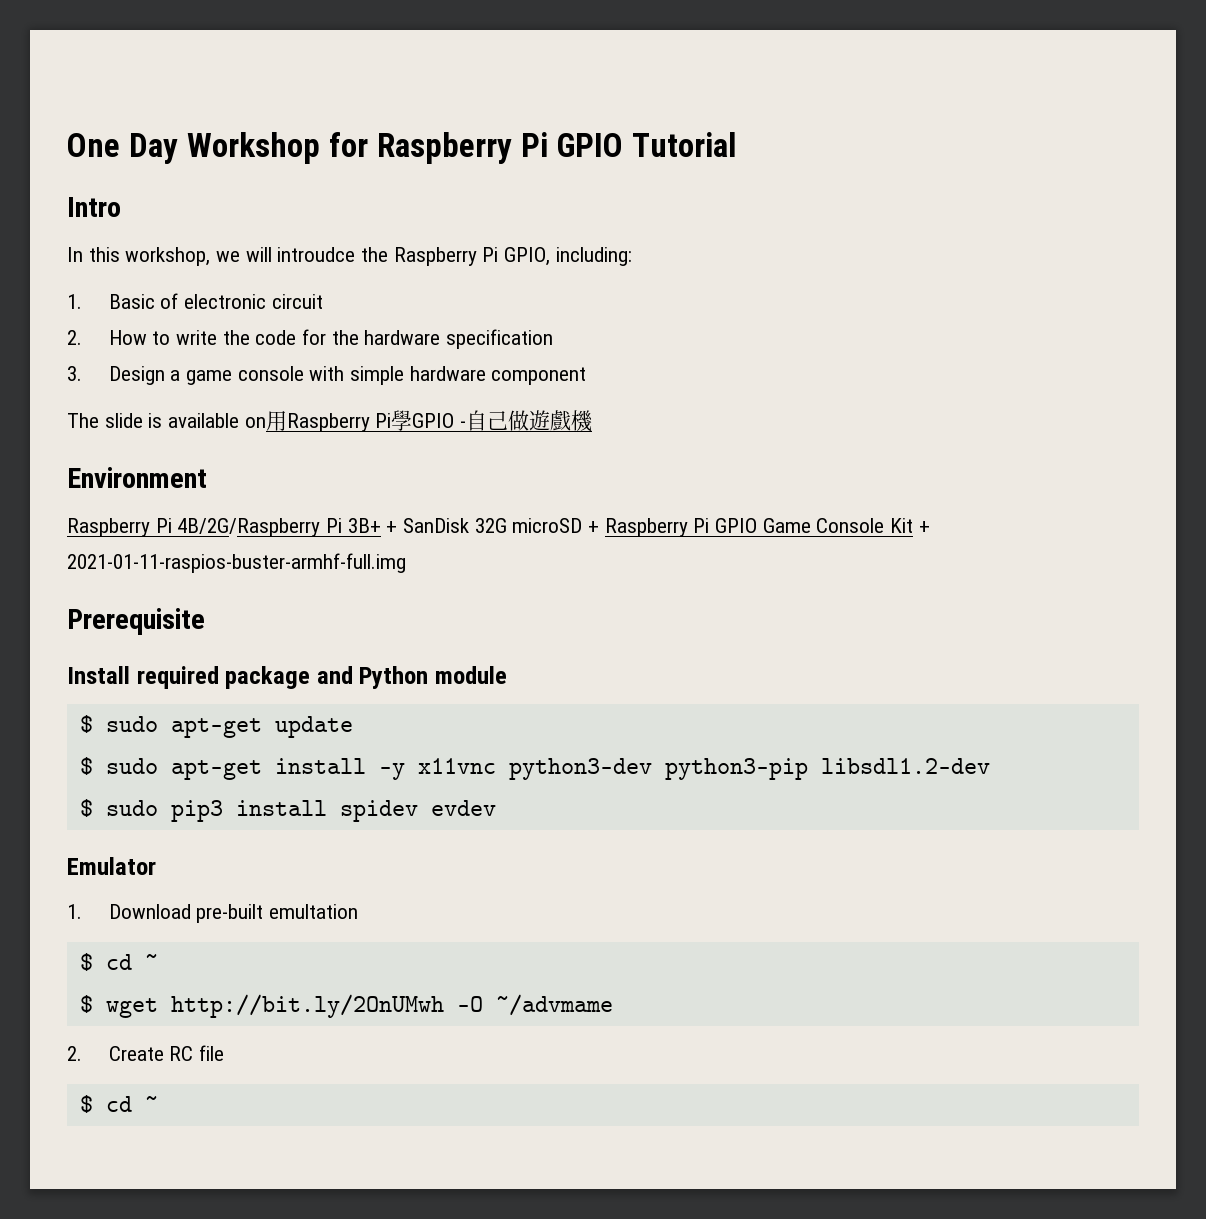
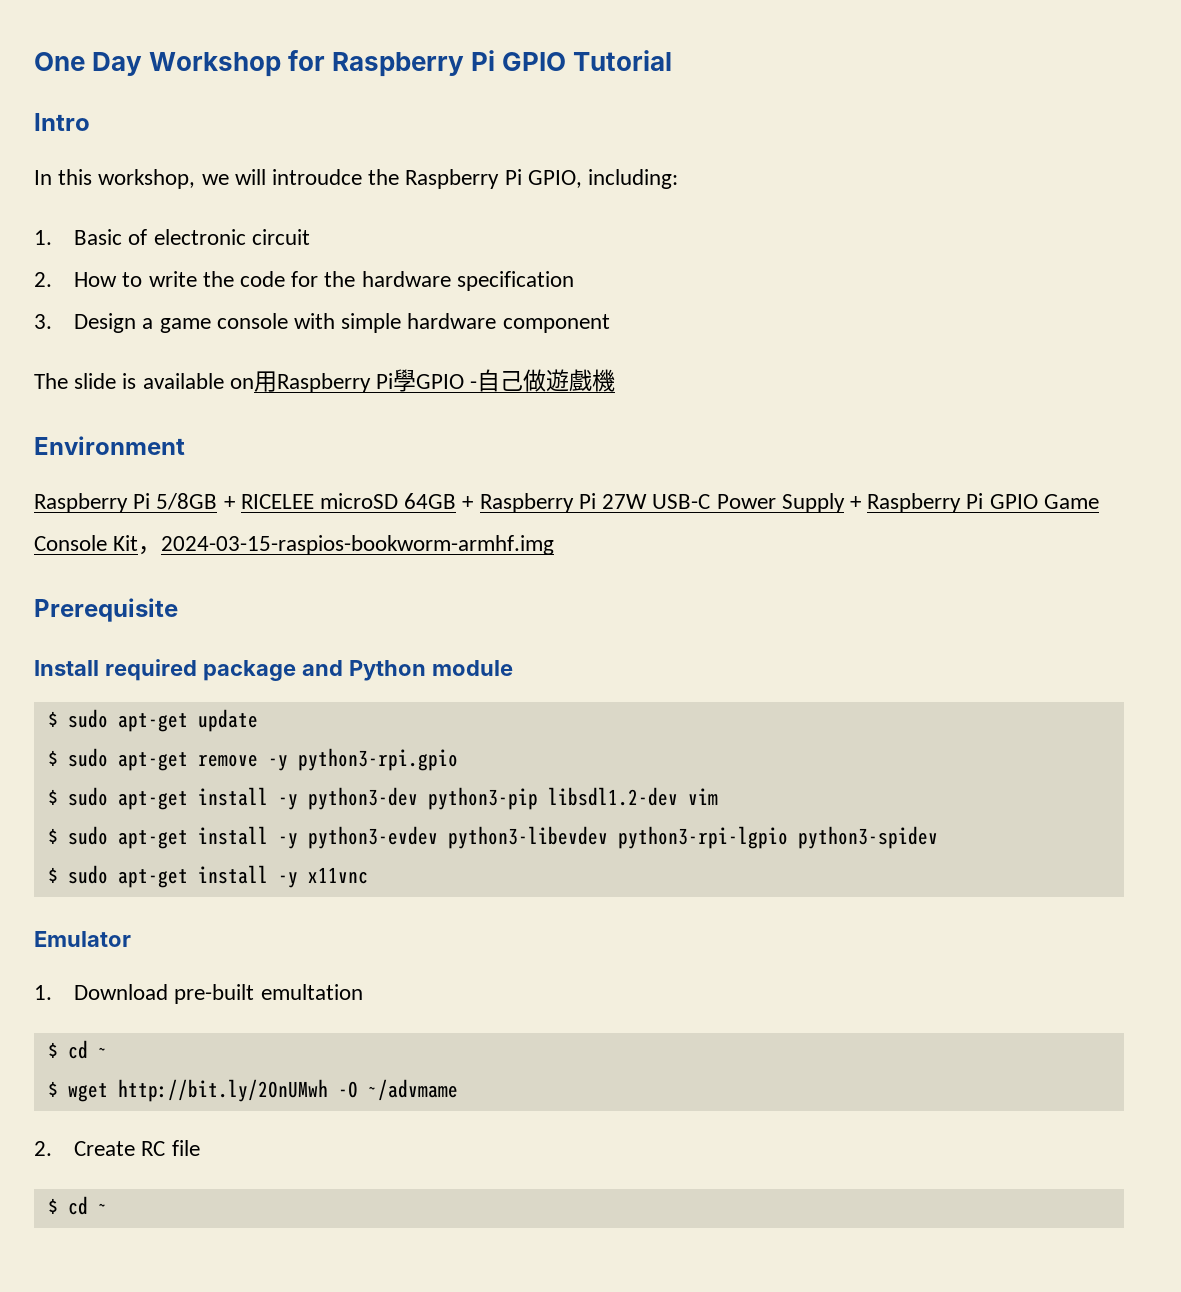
- Raspberry Pi 4B/2G/Raspberry Pi 3B+ + SanDisk 32G microSD + Raspberry Pi GPIO Game Console Kit + 2021-01-11-raspios-buster-armhf-full.img
+ Raspberry Pi 5/8GB + RICELEE microSD 64GB + Raspberry Pi 27W USB-C Power Supply + Raspberry Pi GPIO Game Console Kit，2024-03-15-raspios-bookworm-armhf.img
+ $ sudo apt-get remove -y python3-rpi.gpio
+ $ sudo apt-get install -y python3-dev python3-pip libsdl1.2-dev vim
+ $ sudo apt-get install -y python3-evdev python3-libevdev python3-rpi-lgpio python3-spidev
- $ sudo apt-get install -y x11vnc python3-dev python3-pip libsdl1.2-dev
- $ sudo pip3 install spidev evdev
+ $ sudo apt-get install -y x11vnc

